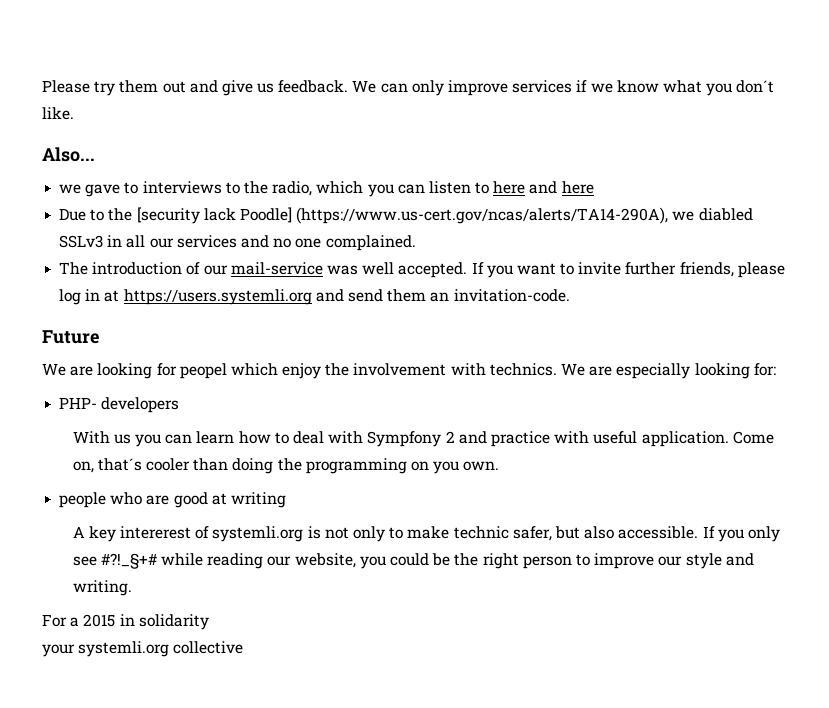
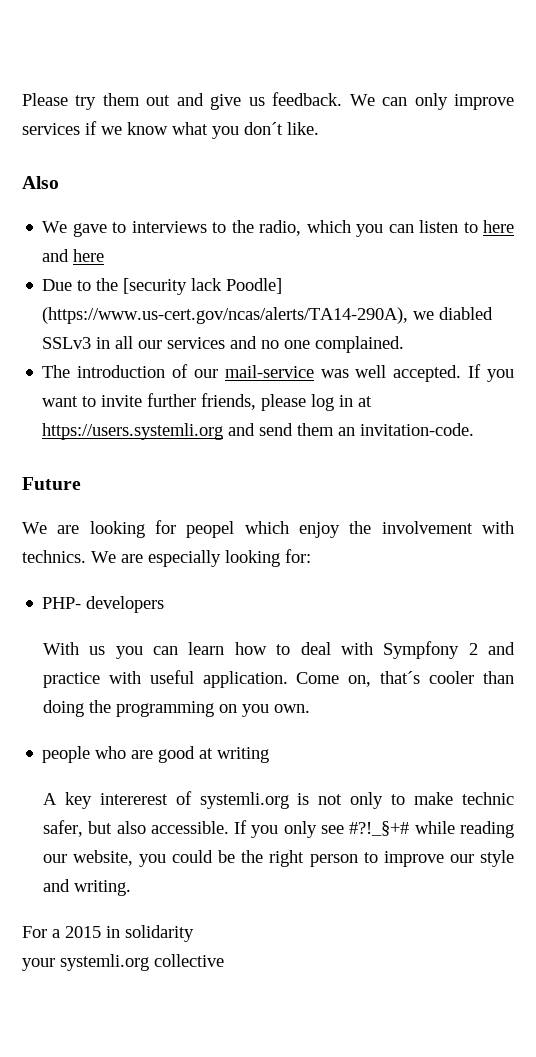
- Also...
- we gave to interviews to the radio, which you can listen to here and here
+ Also
+ We gave to interviews to the radio, which you can listen to here and here

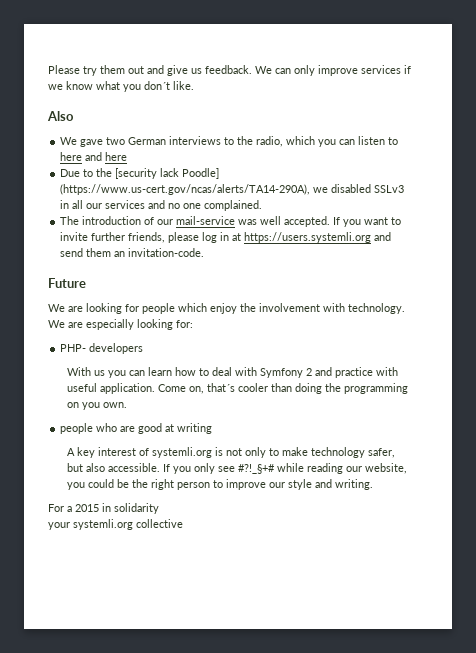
- We gave to interviews to the radio, which you can listen to here and here
+ We gave two German interviews to the radio, which you can listen to here and here
- Due to the [security lack Poodle] (https://www.us-cert.gov/ncas/alerts/TA14-290A), we diabled SSLv3 in all our services and no one complained.
+ Due to the [security lack Poodle] (https://www.us-cert.gov/ncas/alerts/TA14-290A), we disabled SSLv3 in all our services and no one complained.
- We are looking for peopel which enjoy the involvement with technics.
+ We are looking for people which enjoy the involvement with technology.
- With us you can learn how to deal with Sympfony 2 and practice with useful application.
+ With us you can learn how to deal with Symfony 2 and practice with useful application.
- A key intererest of systemli.org is not only to make technic safer, but also accessible.
+ A key interest of systemli.org is not only to make technology safer, but also accessible.

